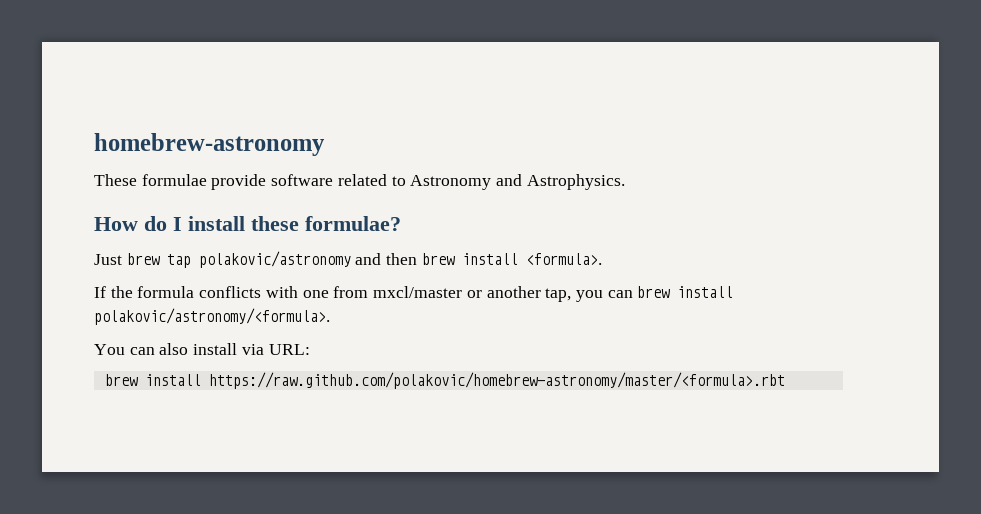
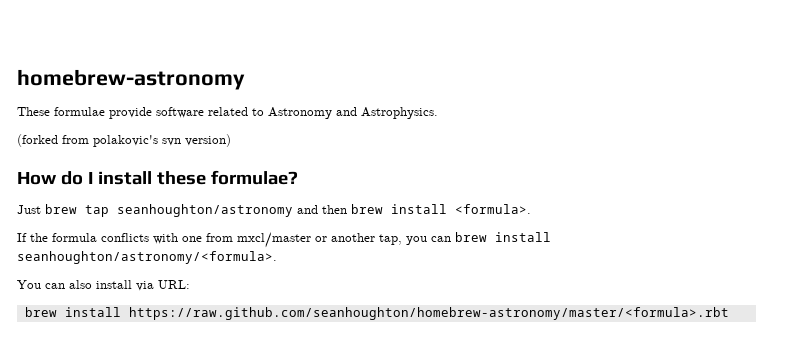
+ (forked from polakovic's svn version)
- Just brew tap polakovic/astronomy and then brew install <formula>.
+ Just brew tap seanhoughton/astronomy and then brew install <formula>.
- If the formula conflicts with one from mxcl/master or another tap, you can brew install polakovic/astronomy/<formula>.
+ If the formula conflicts with one from mxcl/master or another tap, you can brew install seanhoughton/astronomy/<formula>.
- brew install https://raw.github.com/polakovic/homebrew-astronomy/master/<formula>.rbt
+ brew install https://raw.github.com/seanhoughton/homebrew-astronomy/master/<formula>.rbt

